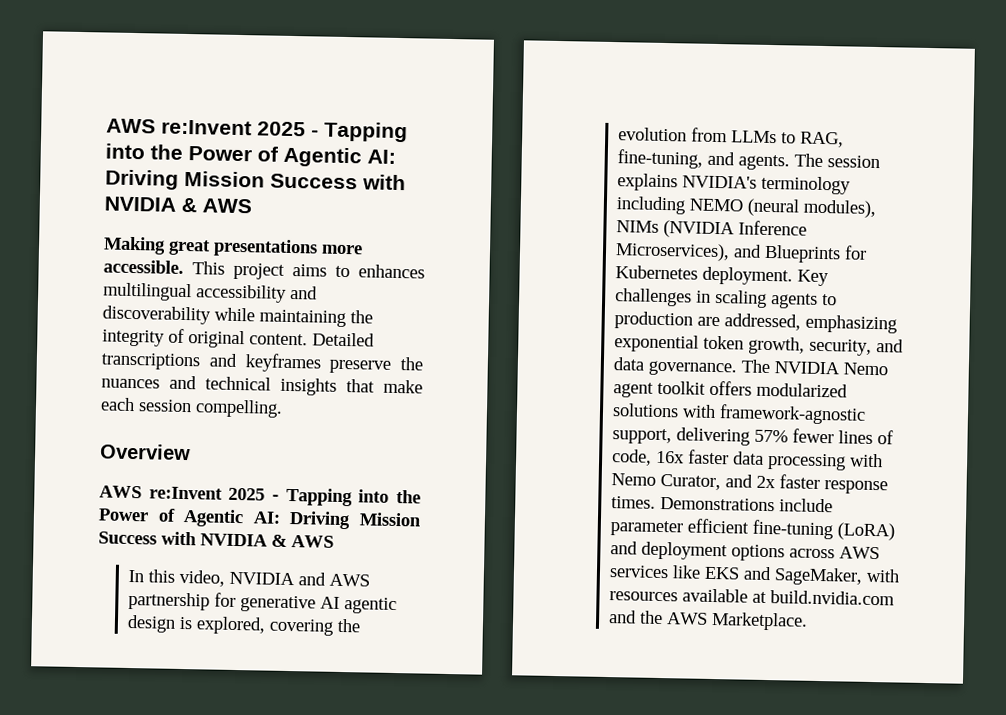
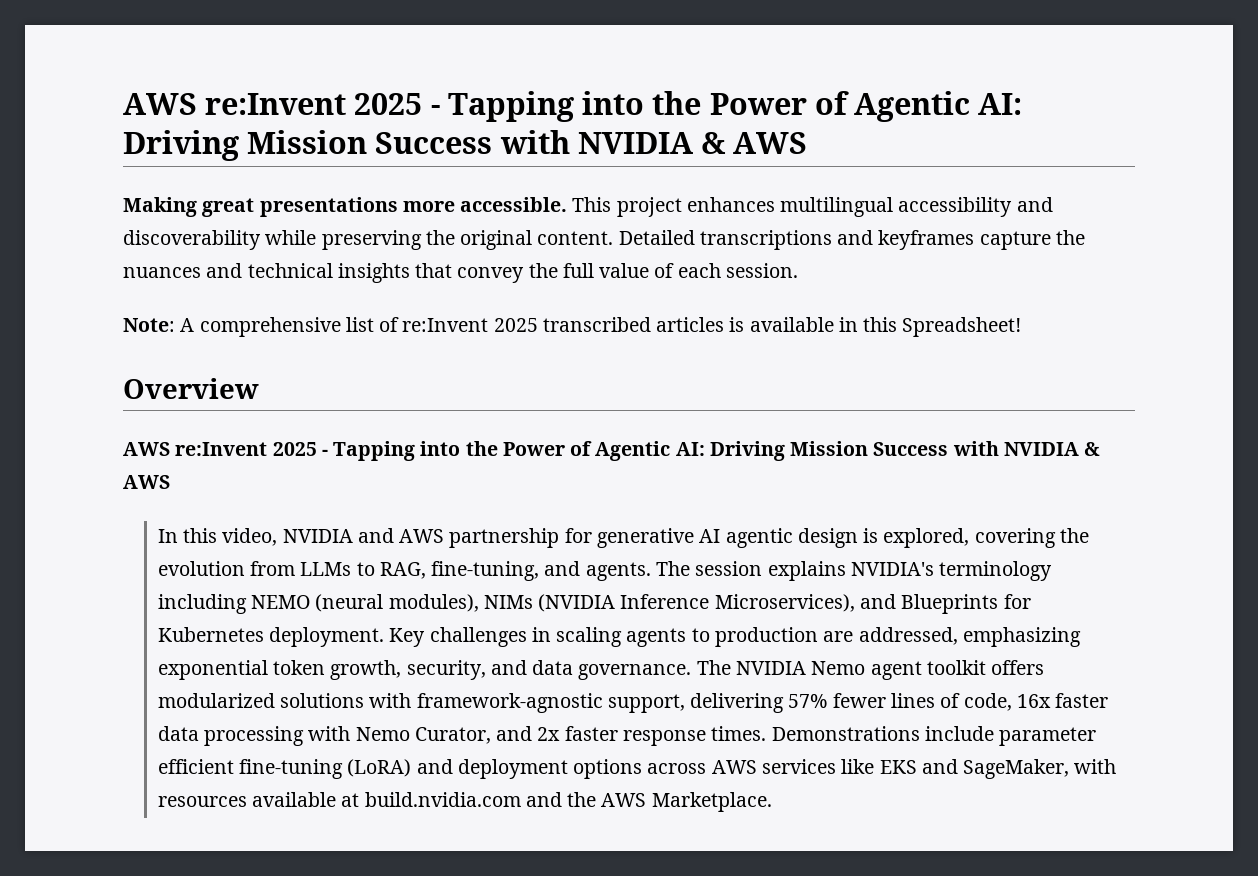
- This project aims to enhances multilingual accessibility and discoverability while maintaining the integrity of original content.
+ This project enhances multilingual accessibility and discoverability while preserving the original content.
- Detailed transcriptions and keyframes preserve the nuances and technical insights that make each session compelling.
+ Detailed transcriptions and keyframes capture the nuances and technical insights that convey the full value of each session.
+ Note: A comprehensive list of re:Invent 2025 transcribed articles is available in this Spreadsheet!

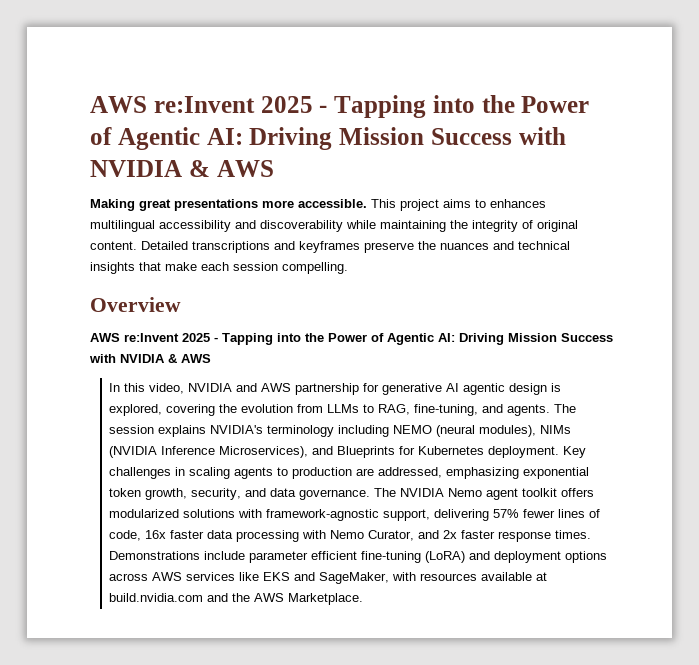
- This project enhances multilingual accessibility and discoverability while preserving the original content.
+ This project aims to enhances multilingual accessibility and discoverability while maintaining the integrity of original content.
- Detailed transcriptions and keyframes capture the nuances and technical insights that convey the full value of each session.
- Note: A comprehensive list of re:Invent 2025 transcribed articles is available in this Spreadsheet!
+ Detailed transcriptions and keyframes preserve the nuances and technical insights that make each session compelling.

